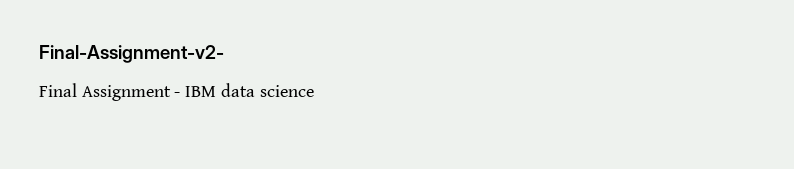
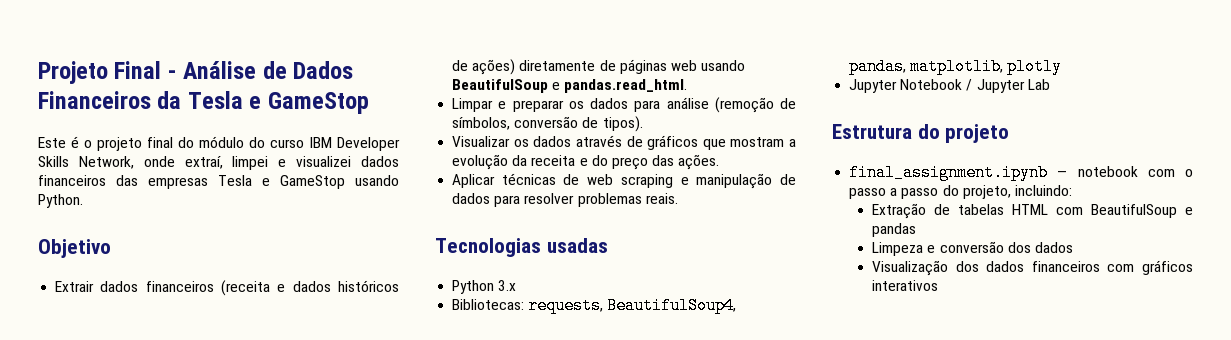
- Final-Assignment-v2-
- Final Assignment - IBM data science
+ Projeto Final - Análise de Dados Financeiros da Tesla e GameStop
+ Este é o projeto final do módulo do curso IBM Developer Skills Network, onde extraí, limpei e visualizei dados financeiros das empresas Tesla e GameStop usando Python.
+ Objetivo
+ Extrair dados financeiros (receita e dados históricos de ações) diretamente de páginas web usando BeautifulSoup e pandas.read_html.
+ Limpar e preparar os dados para análise (remoção de símbolos, conversão de tipos).
+ Visualizar os dados através de gráficos que mostram a evolução da receita e do preço das ações.
+ Aplicar técnicas de web scraping e manipulação de dados para resolver problemas reais.
+ Tecnologias usadas
+ Python 3.x
+ Bibliotecas: requests, BeautifulSoup4, pandas, matplotlib, plotly
+ Jupyter Notebook / Jupyter Lab
+ Estrutura do projeto
+ final_assignment.ipynb — notebook com o passo a passo do projeto, incluindo:
+ Extração de tabelas HTML com BeautifulSoup e pandas
+ Limpeza e conversão dos dados
+ Visualização dos dados financeiros com gráficos interativos

